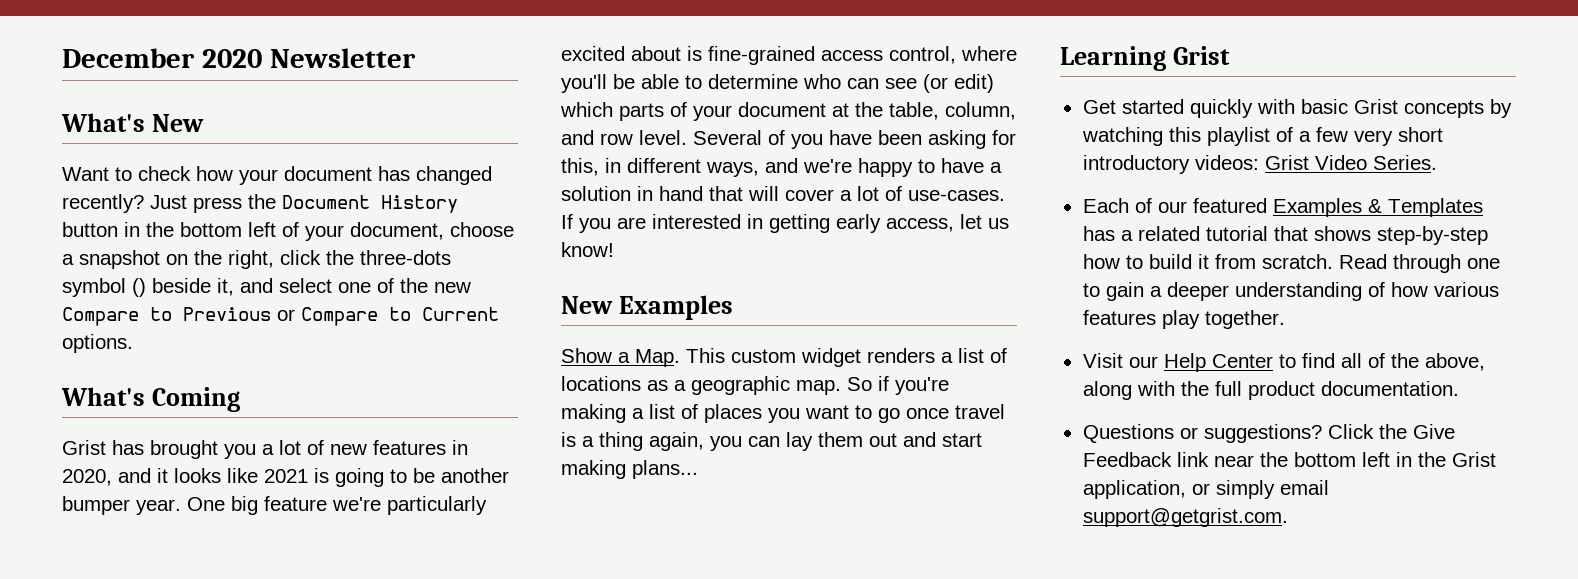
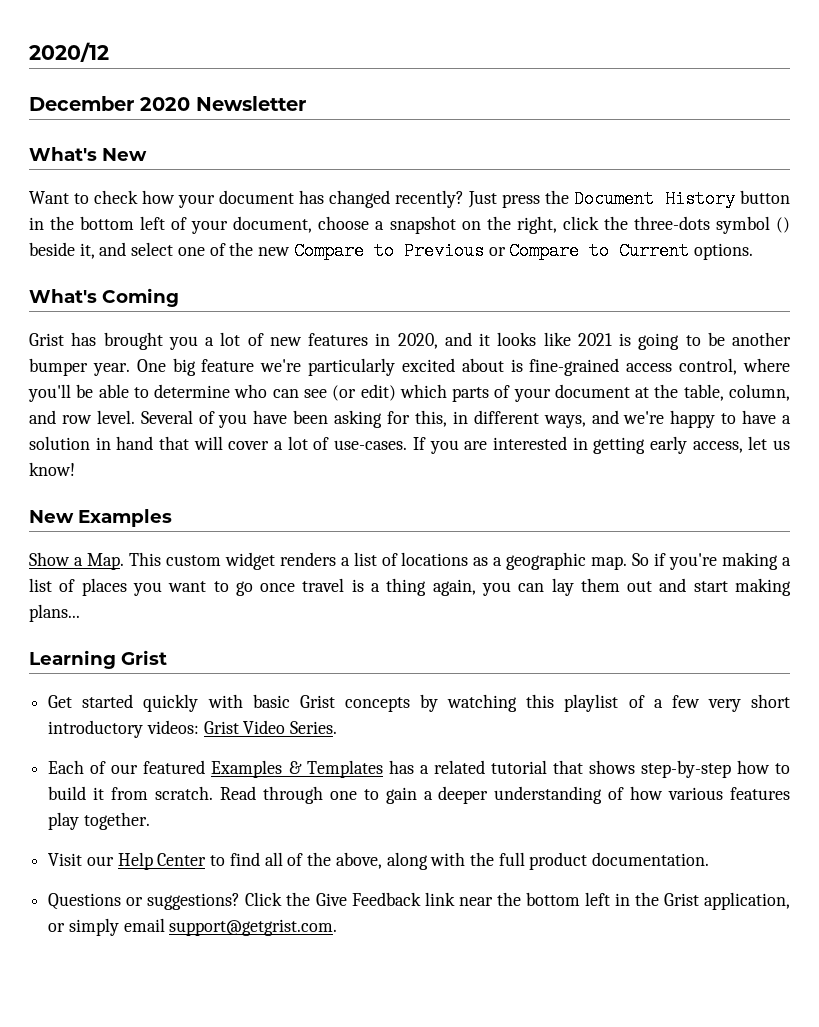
+ 2020/12

